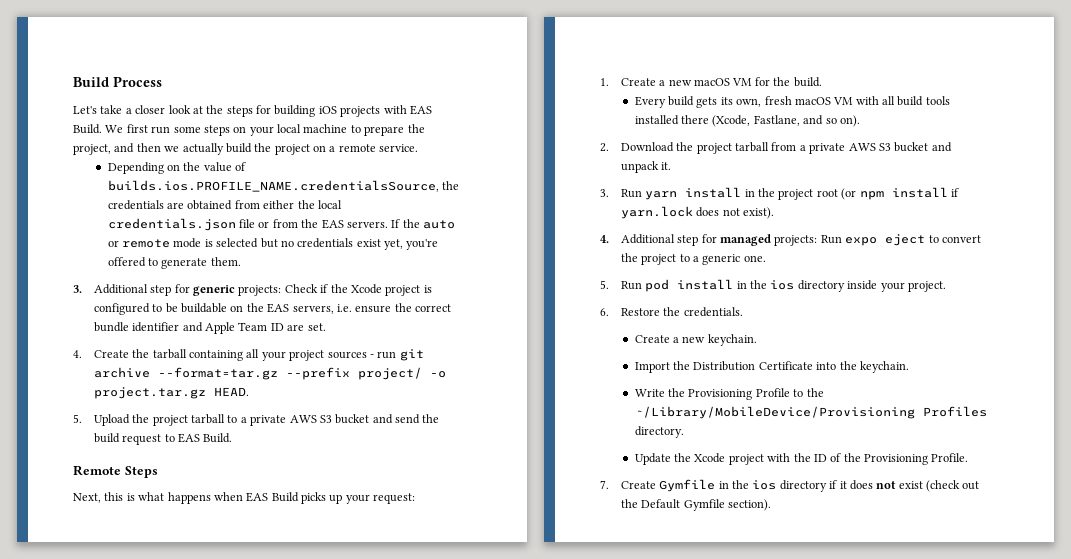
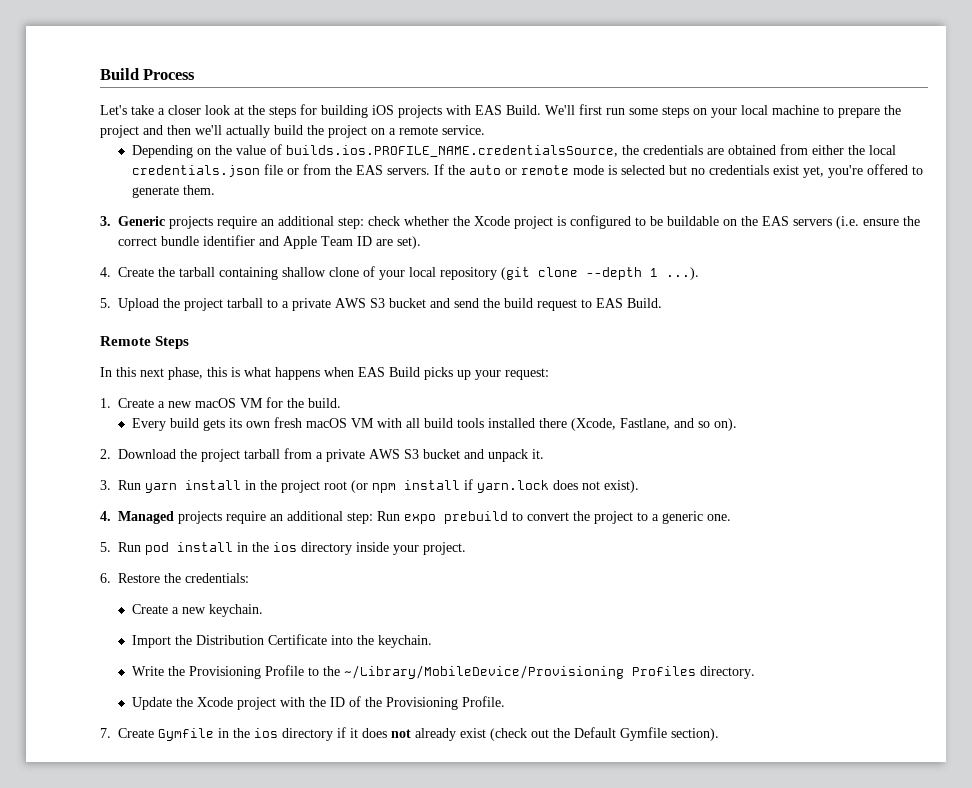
- We first run some steps on your local machine to prepare the project, and then we actually build the project on a remote service.
+ We'll first run some steps on your local machine to prepare the project and then we'll actually build the project on a remote service.
- 3. Additional step for generic projects: Check if the Xcode project is configured to be buildable on the EAS servers, i.e. ensure the correct bundle identifier and Apple Team ID are set.
+ 3. Generic projects require an additional step: check whether the Xcode project is configured to be buildable on the EAS servers (i.e. ensure the correct bundle identifier and Apple Team ID are set).
- 4. Create the tarball containing all your project sources - run git archive --format=tar.gz --prefix project/ -o project.tar.gz HEAD.
+ 4. Create the tarball containing shallow clone of your local repository (git clone --depth 1 ...).
- Next, this is what happens when EAS Build picks up your request:
+ In this next phase, this is what happens when EAS Build picks up your request:
- Every build gets its own, fresh macOS VM with all build tools installed there (Xcode, Fastlane, and so on).
+ Every build gets its own fresh macOS VM with all build tools installed there (Xcode, Fastlane, and so on).
- 4. Additional step for managed projects: Run expo eject to convert the project to a generic one.
+ 4. Managed projects require an additional step: Run expo prebuild to convert the project to a generic one.
- 6. Restore the credentials.
+ 6. Restore the credentials:
- 7. Create Gymfile in the ios directory if it does not exist (check out the Default Gymfile section).
+ 7. Create Gymfile in the ios directory if it does not already exist (check out the Default Gymfile section).

